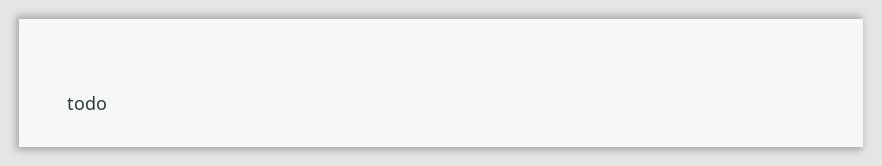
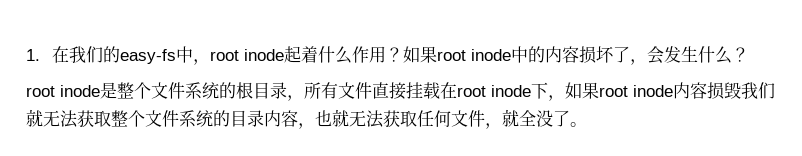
- todo
+ 1.在我们的easy-fs中，root inode起着什么作用？如果root inode中的内容损坏了，会发生什么？
+ root inode是整个文件系统的根目录，所有文件直接挂载在root inode下，如果root inode内容损毁我们就无法获取整个文件系统的目录内容，也就无法获取任何文件，就全没了。

